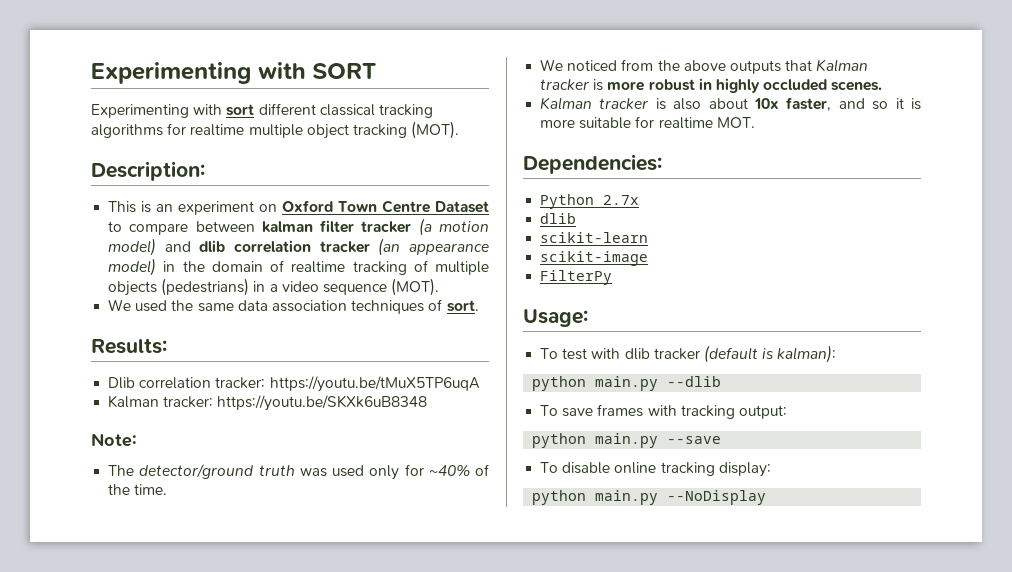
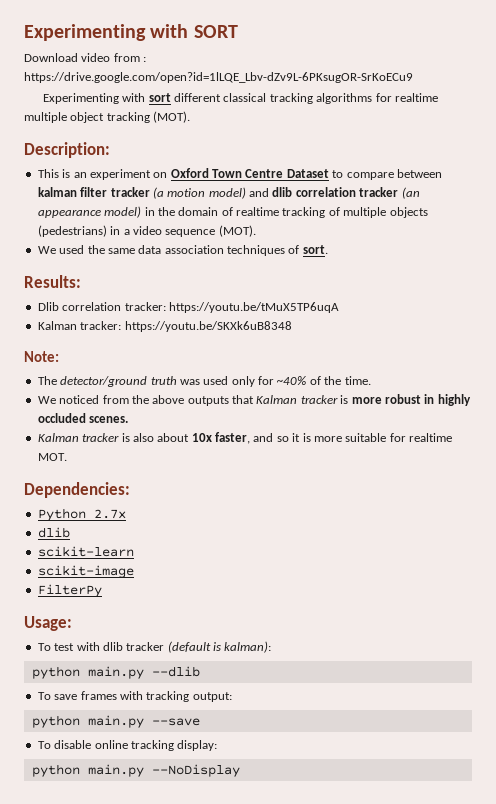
+ Download video from : https://drive.google.com/open?id=1lLQE_Lbv-dZv9L-6PKsugOR-SrKoECu9

